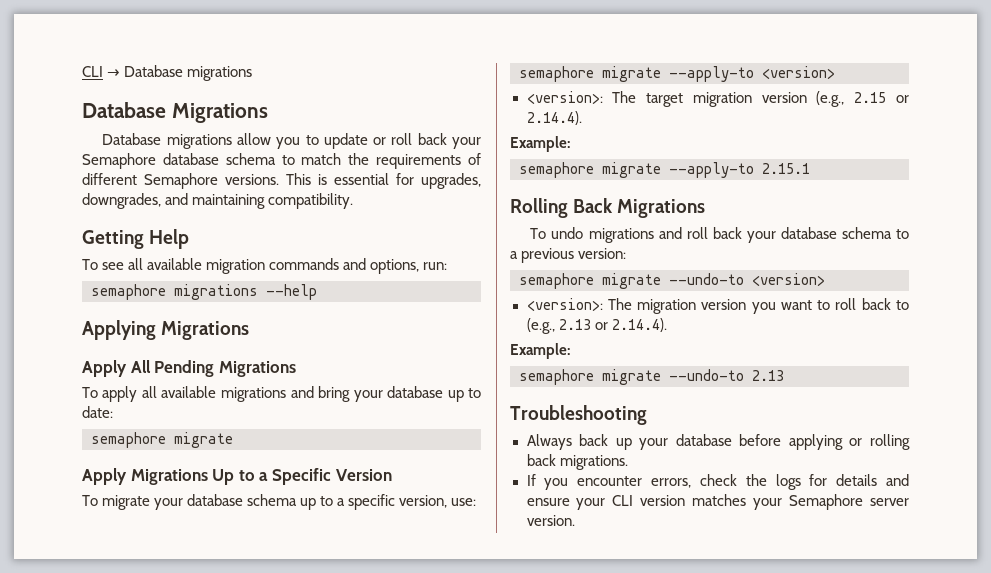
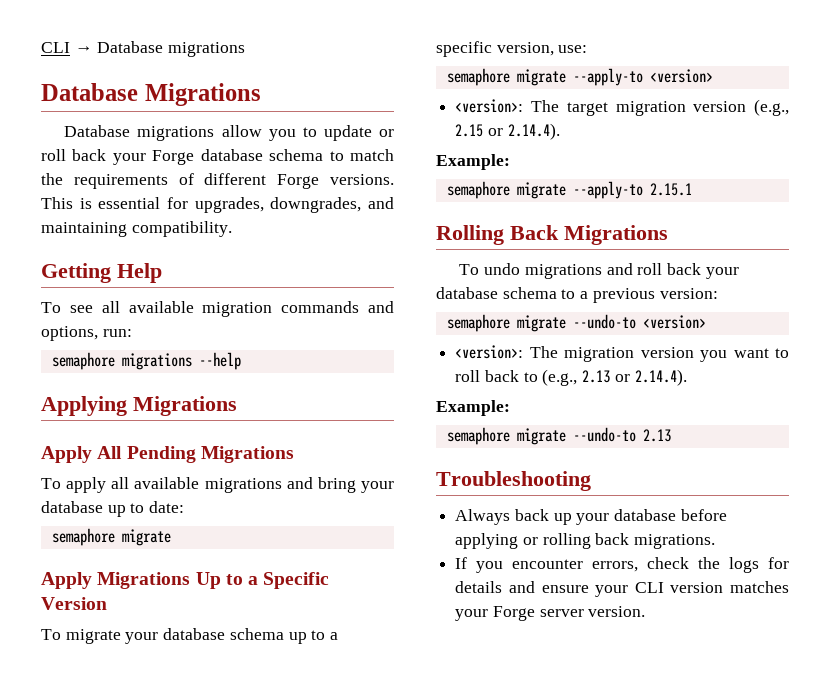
- Database migrations allow you to update or roll back your Semaphore database schema to match the requirements of different Semaphore versions.
+ Database migrations allow you to update or roll back your Forge database schema to match the requirements of different Forge versions.
- If you encounter errors, check the logs for details and ensure your CLI version matches your Semaphore server version.
+ If you encounter errors, check the logs for details and ensure your CLI version matches your Forge server version.

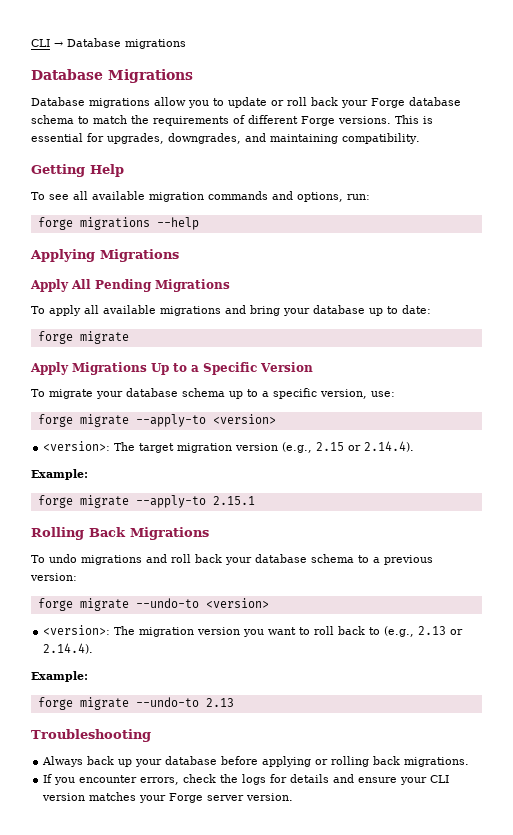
- semaphore migrations --help
+ forge migrations --help
  To apply all available migrations and bring your database up to date:
- semaphore migrate
+ forge migrate
- semaphore migrate --apply-to <version>
+ forge migrate --apply-to <version>
- semaphore migrate --apply-to 2.15.1
+ forge migrate --apply-to 2.15.1
- semaphore migrate --undo-to <version>
+ forge migrate --undo-to <version>
- semaphore migrate --undo-to 2.13
+ forge migrate --undo-to 2.13

